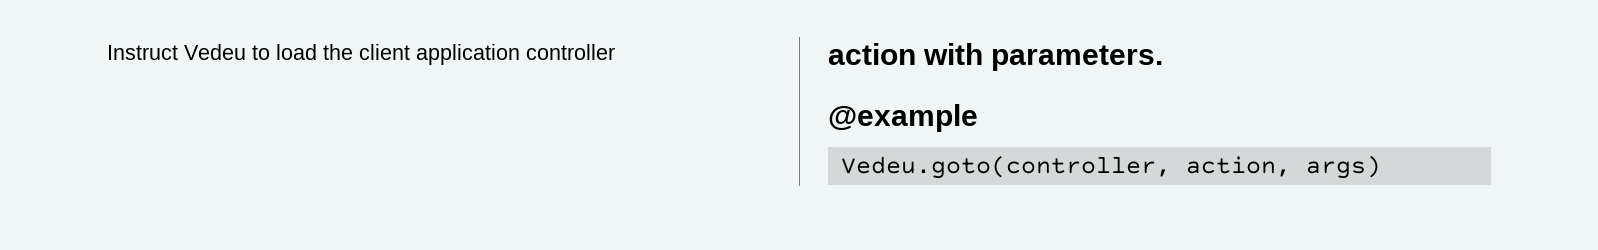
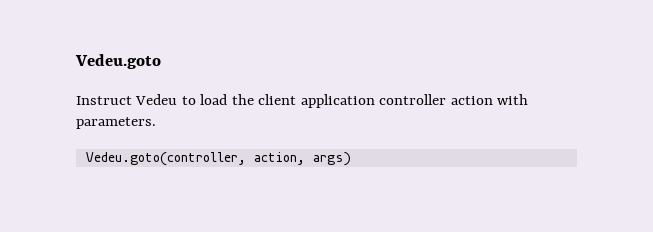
+ Vedeu.goto
- Instruct Vedeu to load the client application controller
- action with parameters.
+ Instruct Vedeu to load the client application controller action with parameters.
- @example

